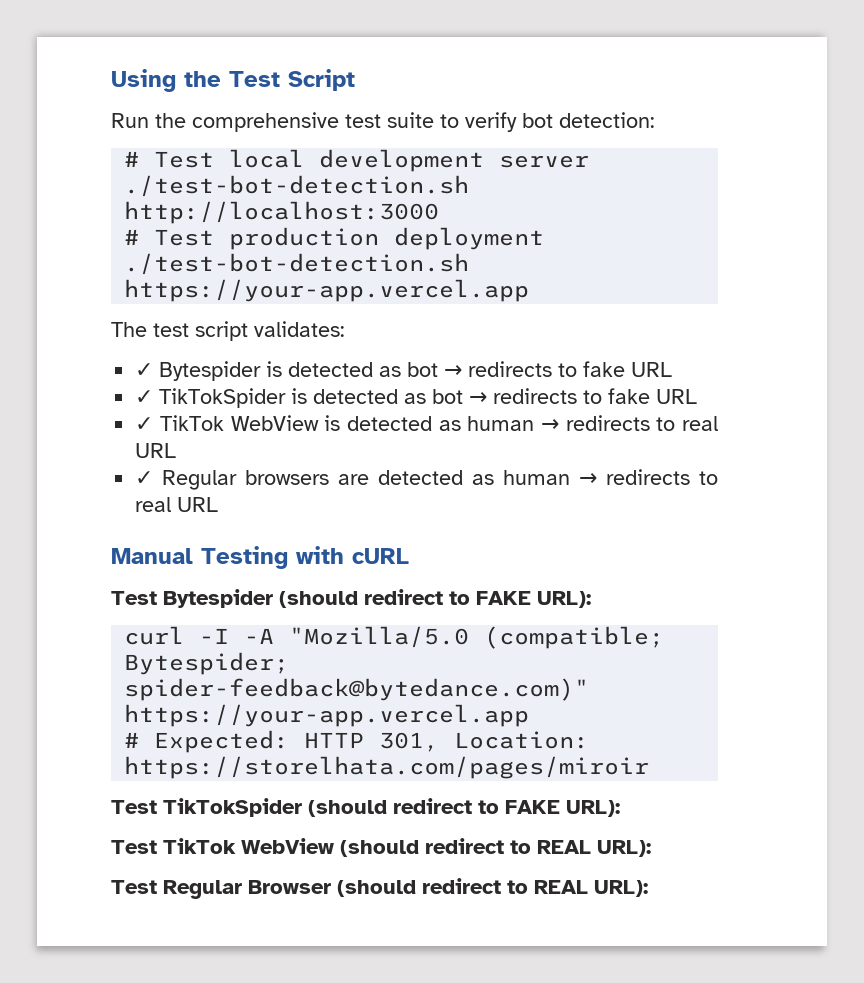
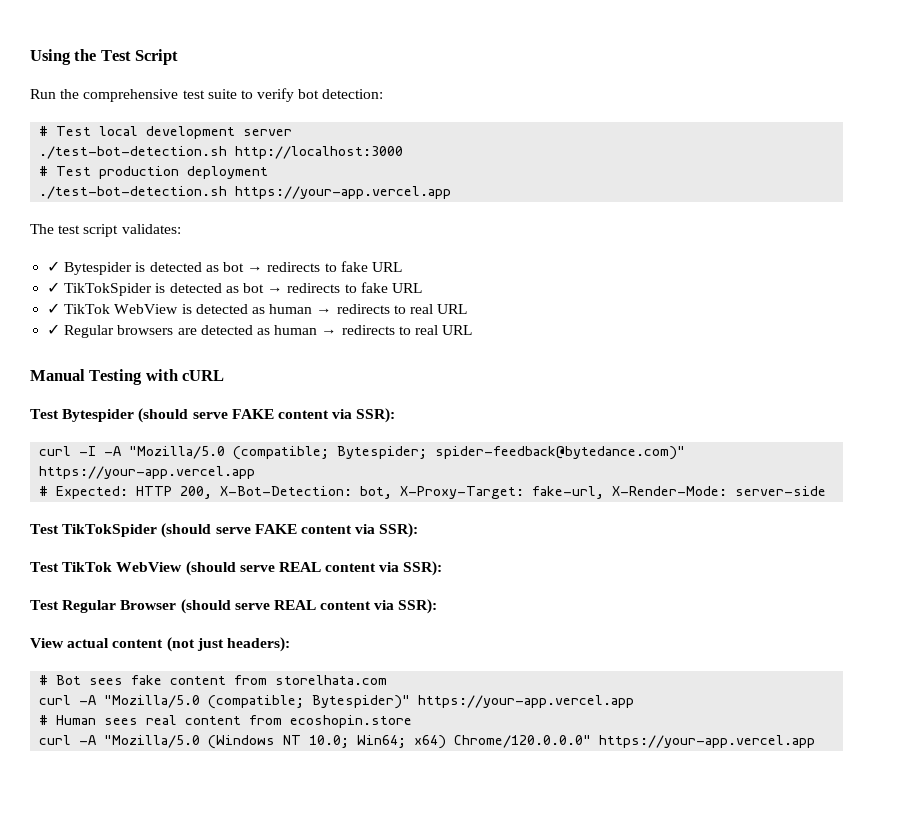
- Test Bytespider (should redirect to FAKE URL):
+ Test Bytespider (should serve FAKE content via SSR):
- # Expected: HTTP 301, Location: https://storelhata.com/pages/miroir
- Test TikTokSpider (should redirect to FAKE URL):
+ # Expected: HTTP 200, X-Bot-Detection: bot, X-Proxy-Target: fake-url, X-Render-Mode: server-side
+ Test TikTokSpider (should serve FAKE content via SSR):
- Test TikTok WebView (should redirect to REAL URL):
+ Test TikTok WebView (should serve REAL content via SSR):
- Test Regular Browser (should redirect to REAL URL):
+ Test Regular Browser (should serve REAL content via SSR):
+ View actual content (not just headers):
+ # Bot sees fake content from storelhata.com
+ curl -A "Mozilla/5.0 (compatible; Bytespider)" https://your-app.vercel.app
+ # Human sees real content from ecoshopin.store
+ curl -A "Mozilla/5.0 (Windows NT 10.0; Win64; x64) Chrome/120.0.0.0" https://your-app.vercel.app

